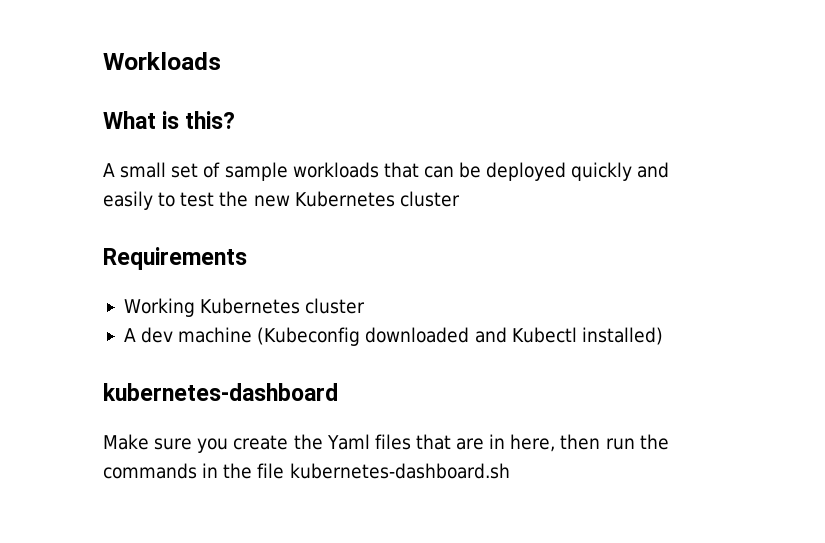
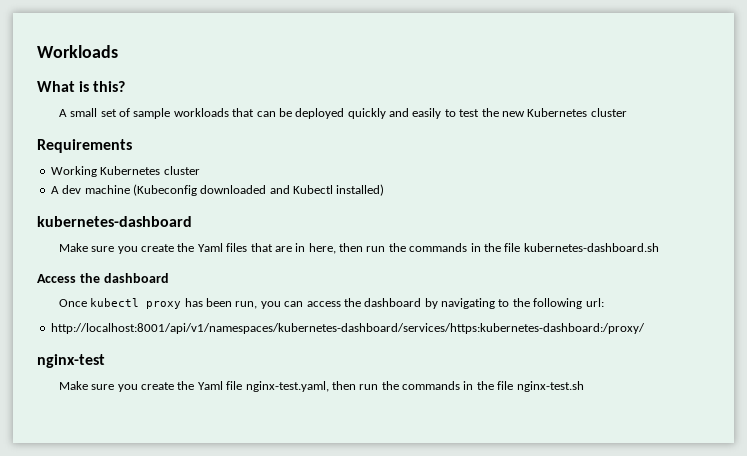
+ Access the dashboard
+ Once kubectl proxy has been run, you can access the dashboard by navigating to the following url:
+ http://localhost:8001/api/v1/namespaces/kubernetes-dashboard/services/https:kubernetes-dashboard:/proxy/
+ nginx-test
+ Make sure you create the Yaml file nginx-test.yaml, then run the commands in the file nginx-test.sh

